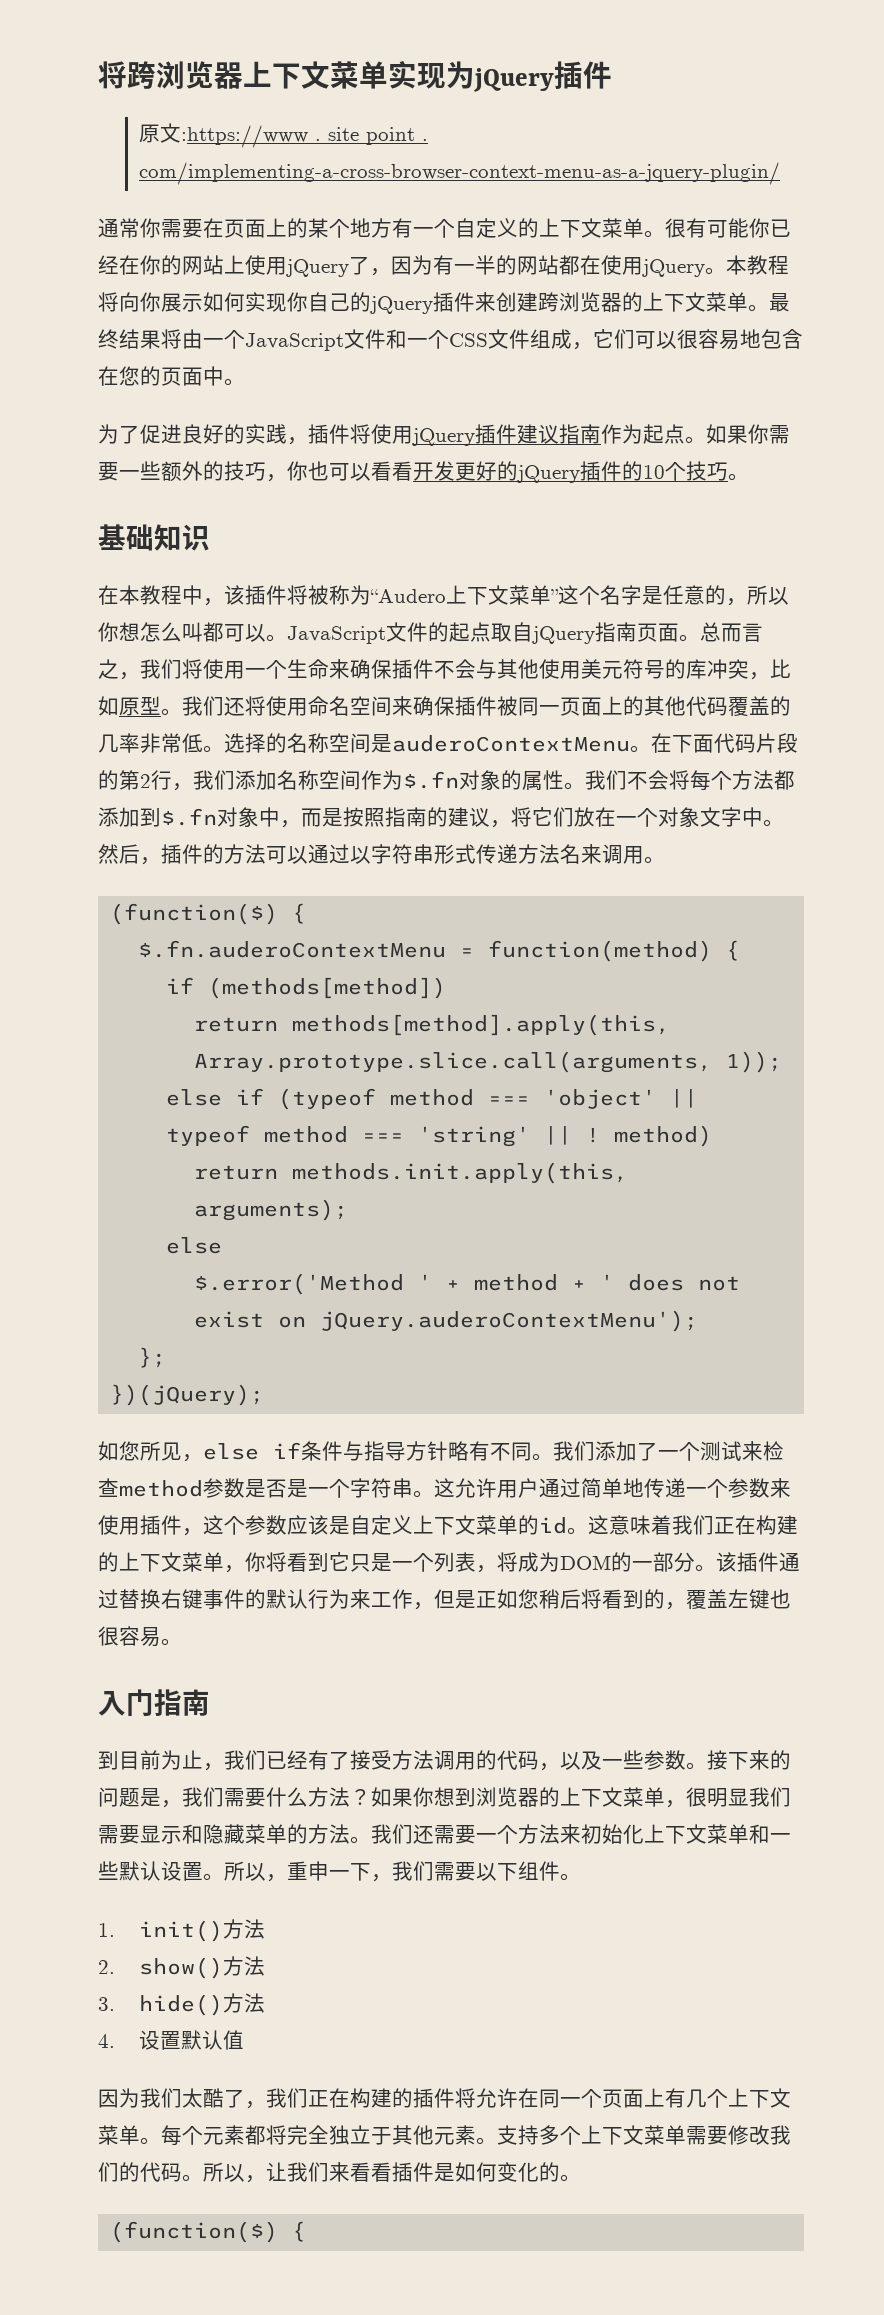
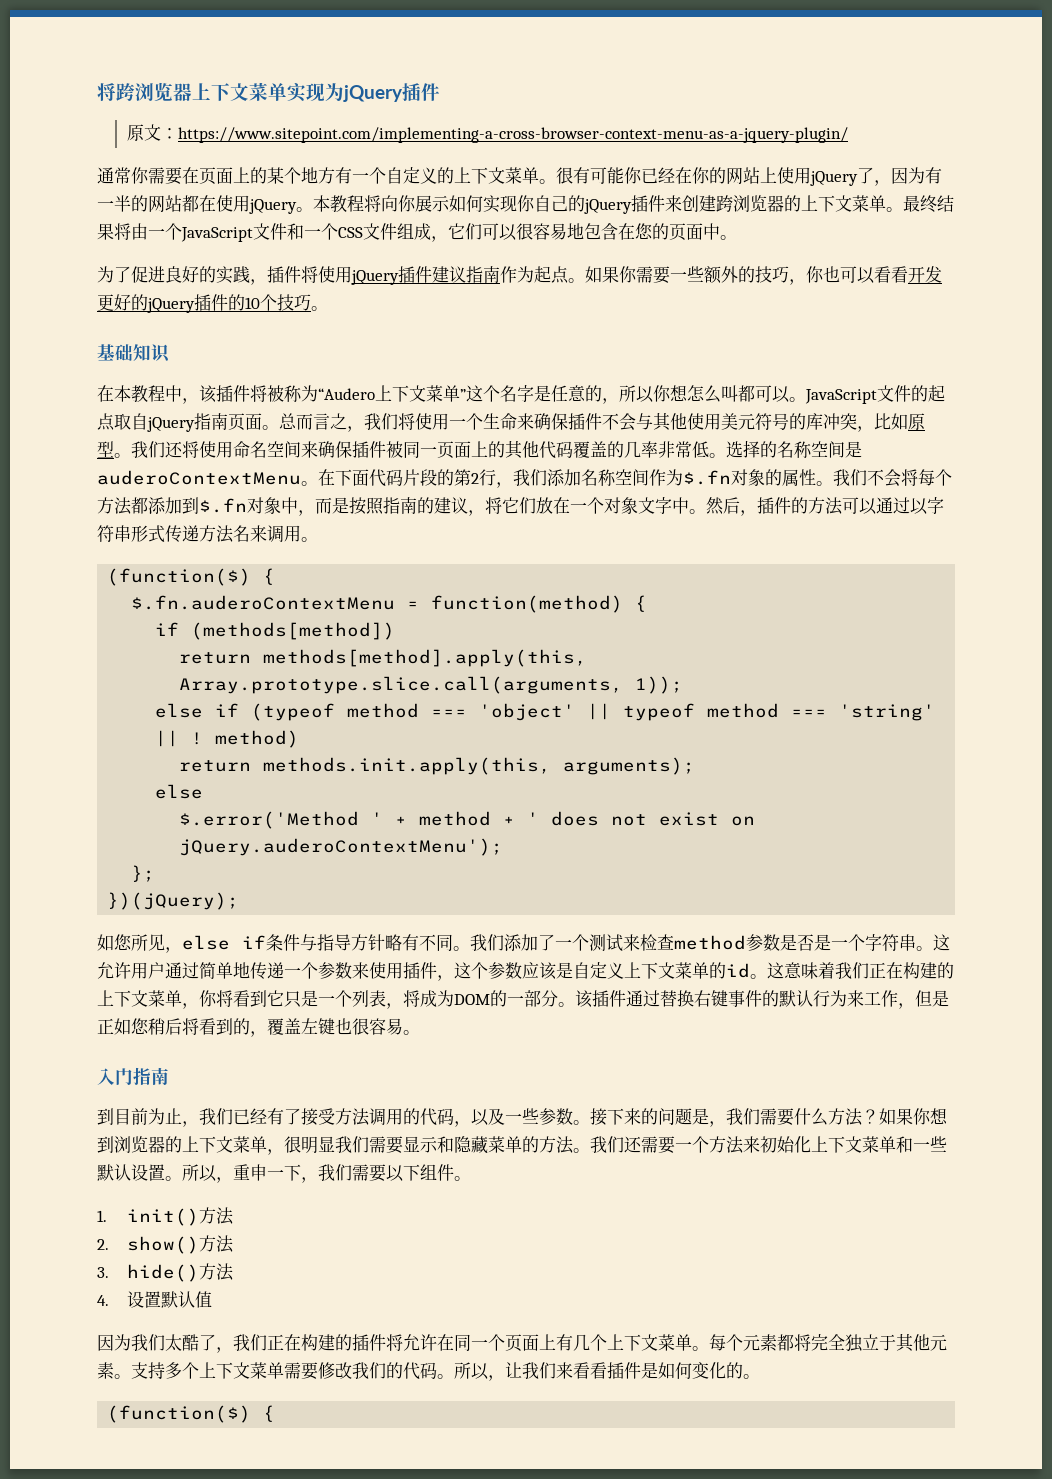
- 原文:https://www . site point . com/implementing-a-cross-browser-context-menu-as-a-jquery-plugin/
+ 原文：https://www.sitepoint.com/implementing-a-cross-browser-context-menu-as-a-jquery-plugin/

